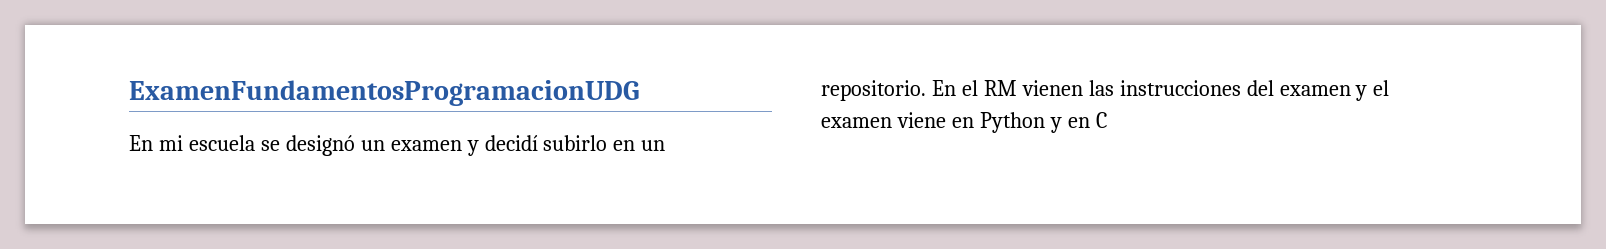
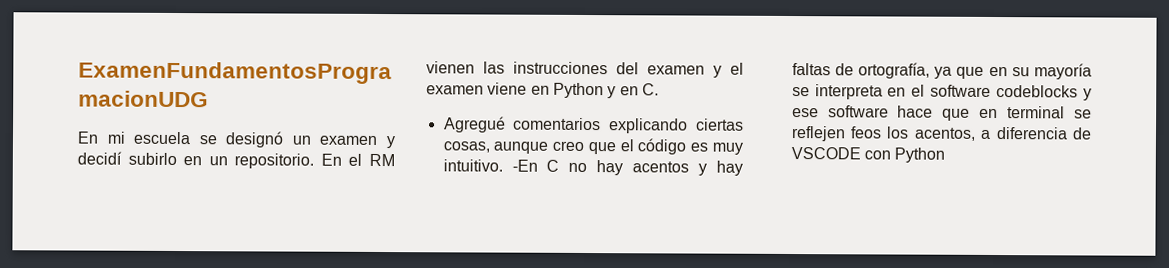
- En el RM vienen las instrucciones del examen y el examen viene en Python y en C
+ En el RM vienen las instrucciones del examen y el examen viene en Python y en C.
+ Agregué comentarios explicando ciertas cosas, aunque creo que el código es muy intuitivo. -En C no hay acentos y hay faltas de ortografía, ya que en su mayoría se interpreta en el software codeblocks y ese software hace que en terminal se reflejen feos los acentos, a diferencia de VSCODE con Python

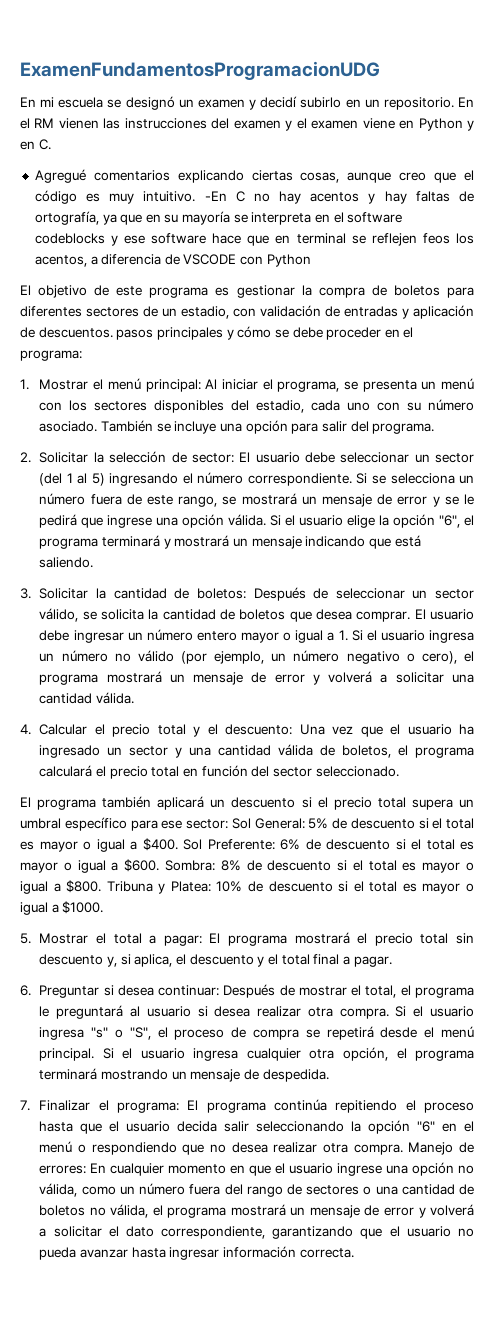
+ El objetivo de este programa es gestionar la compra de boletos para diferentes sectores de un estadio, con validación de entradas y aplicación de descuentos. pasos principales y cómo se debe proceder en el programa:
+ 1. Mostrar el menú principal: Al iniciar el programa, se presenta un menú con los sectores disponibles del estadio, cada uno con su número asociado. También se incluye una opción para salir del programa.
+ 2. Solicitar la selección de sector: El usuario debe seleccionar un sector (del 1 al 5) ingresando el número correspondiente. Si se selecciona un número fuera de este rango, se mostrará un mensaje de error y se le pedirá que ingrese una opción válida. Si el usuario elige la opción "6", el programa terminará y mostrará un mensaje indicando que está saliendo.
+ 3. Solicitar la cantidad de boletos: Después de seleccionar un sector válido, se solicita la cantidad de boletos que desea comprar. El usuario debe ingresar un número entero mayor o igual a 1. Si el usuario ingresa un número no válido (por ejemplo, un número negativo o cero), el programa mostrará un mensaje de error y volverá a solicitar una cantidad válida.
+ 4. Calcular el precio total y el descuento: Una vez que el usuario ha ingresado un sector y una cantidad válida de boletos, el programa calculará el precio total en función del sector seleccionado.
+ El programa también aplicará un descuento si el precio total supera un umbral específico para ese sector: Sol General: 5% de descuento si el total es mayor o igual a $400. Sol Preferente: 6% de descuento si el total es mayor o igual a $600. Sombra: 8% de descuento si el total es mayor o igual a $800. Tribuna y Platea: 10% de descuento si el total es mayor o igual a $1000.
+ 5. Mostrar el total a pagar: El programa mostrará el precio total sin descuento y, si aplica, el descuento y el total final a pagar.
+ 6. Preguntar si desea continuar: Después de mostrar el total, el programa le preguntará al usuario si desea realizar otra compra. Si el usuario ingresa "s" o "S", el proceso de compra se repetirá desde el menú principal. Si el usuario ingresa cualquier otra opción, el programa terminará mostrando un mensaje de despedida.
+ 7. Finalizar el programa: El programa continúa repitiendo el proceso hasta que el usuario decida salir seleccionando la opción "6" en el menú o respondiendo que no desea realizar otra compra. Manejo de errores: En cualquier momento en que el usuario ingrese una opción no válida, como un número fuera del rango de sectores o una cantidad de boletos no válida, el programa mostrará un mensaje de error y volverá a solicitar el dato correspondiente, garantizando que el usuario no pueda avanzar hasta ingresar información correcta.

